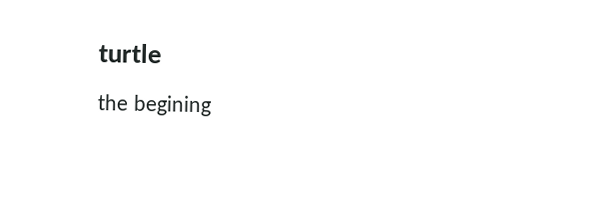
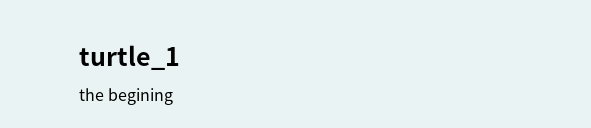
- turtle
+ turtle_1

